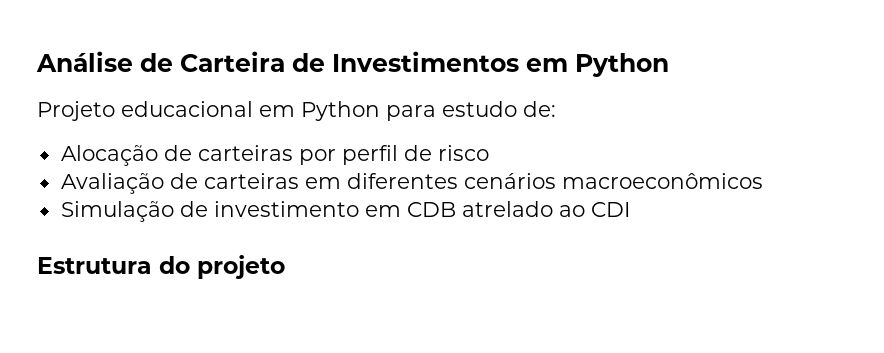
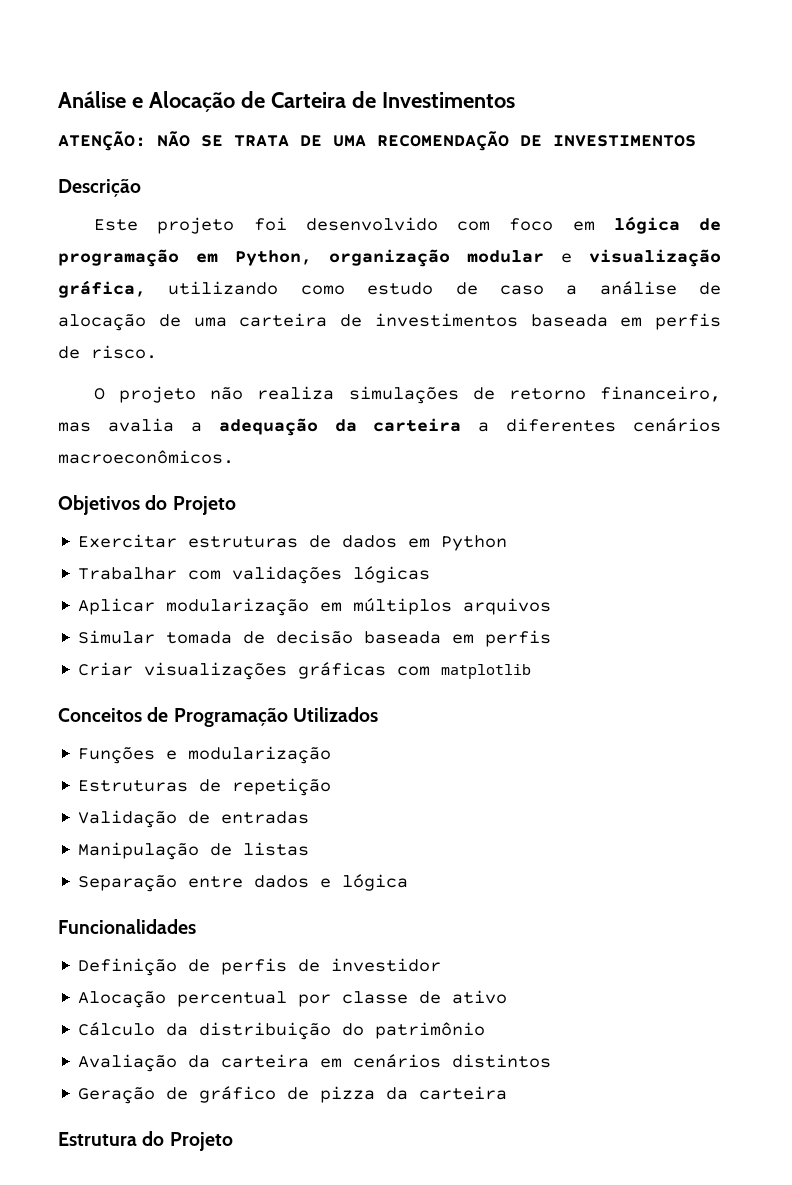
- Análise de Carteira de Investimentos em Python
- Projeto educacional em Python para estudo de:
- Alocação de carteiras por perfil de risco
- Avaliação de carteiras em diferentes cenários macroeconômicos
- Simulação de investimento em CDB atrelado ao CDI
+ Análise e Alocação de Carteira de Investimentos
+ ATENÇÃO: NÃO SE TRATA DE UMA RECOMENDAÇÃO DE INVESTIMENTOS
+ Descrição
+ Este projeto foi desenvolvido com foco em lógica de programação em Python, organização modular e visualização gráfica, utilizando como estudo de caso a análise de alocação de uma carteira de investimentos baseada em perfis de risco.
+ O projeto não realiza simulações de retorno financeiro, mas avalia a adequação da carteira a diferentes cenários macroeconômicos.
+ Objetivos do Projeto
+ Exercitar estruturas de dados em Python
+ Trabalhar com validações lógicas
+ Aplicar modularização em múltiplos arquivos
+ Simular tomada de decisão baseada em perfis
+ Criar visualizações gráficas com matplotlib
+ Conceitos de Programação Utilizados
+ Funções e modularização
+ Estruturas de repetição
+ Validação de entradas
+ Manipulação de listas
+ Separação entre dados e lógica
+ Funcionalidades
+ Definição de perfis de investidor
+ Alocação percentual por classe de ativo
+ Cálculo da distribuição do patrimônio
+ Avaliação da carteira em cenários distintos
+ Geração de gráfico de pizza da carteira
- Estrutura do projeto
+ Estrutura do Projeto

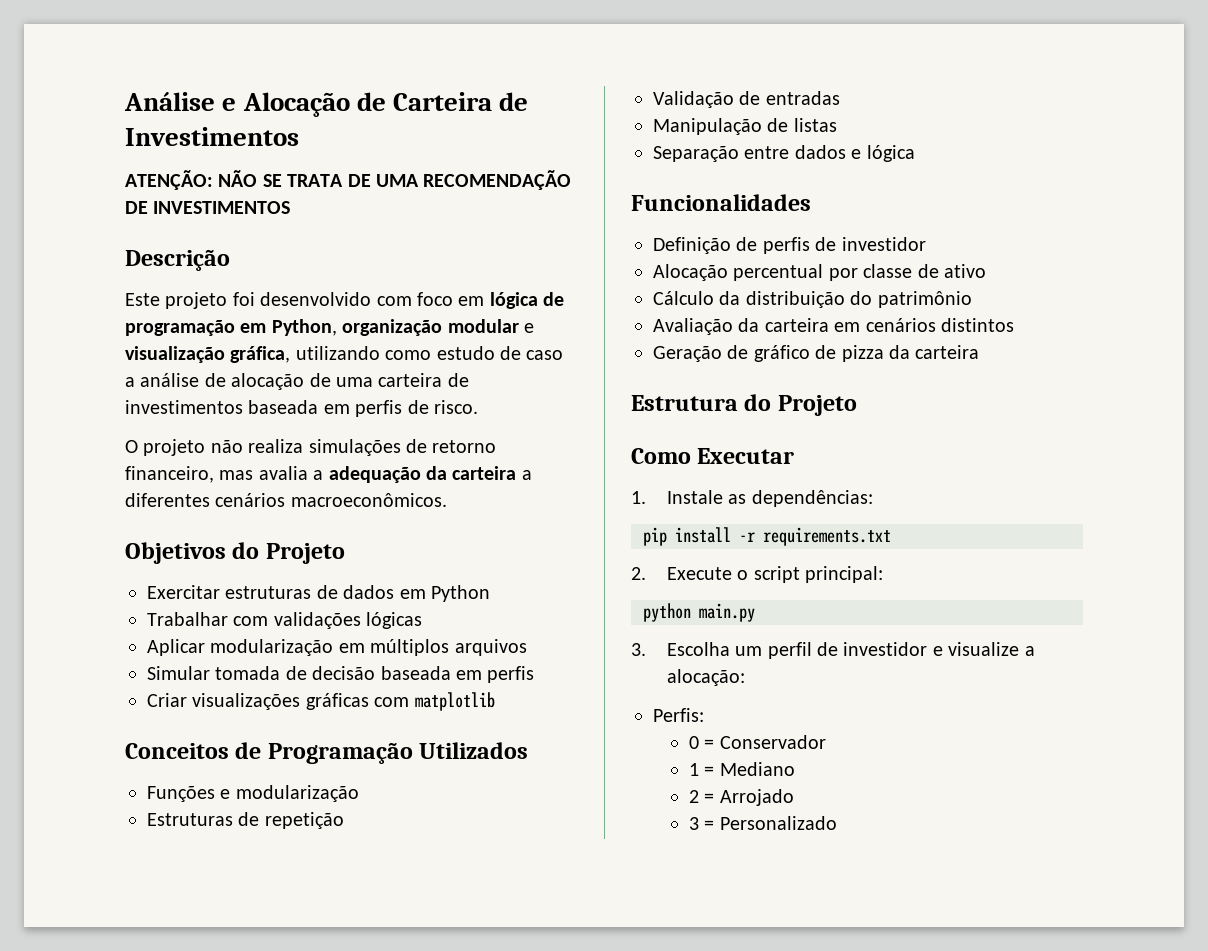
+ Como Executar
+ 1. Instale as dependências:
+ pip install -r requirements.txt
+ 2. Execute o script principal:
+ python main.py
+ 3. Escolha um perfil de investidor e visualize a alocação:
+ Perfis:
+ 0 = Conservador
+ 1 = Mediano
+ 2 = Arrojado
+ 3 = Personalizado

